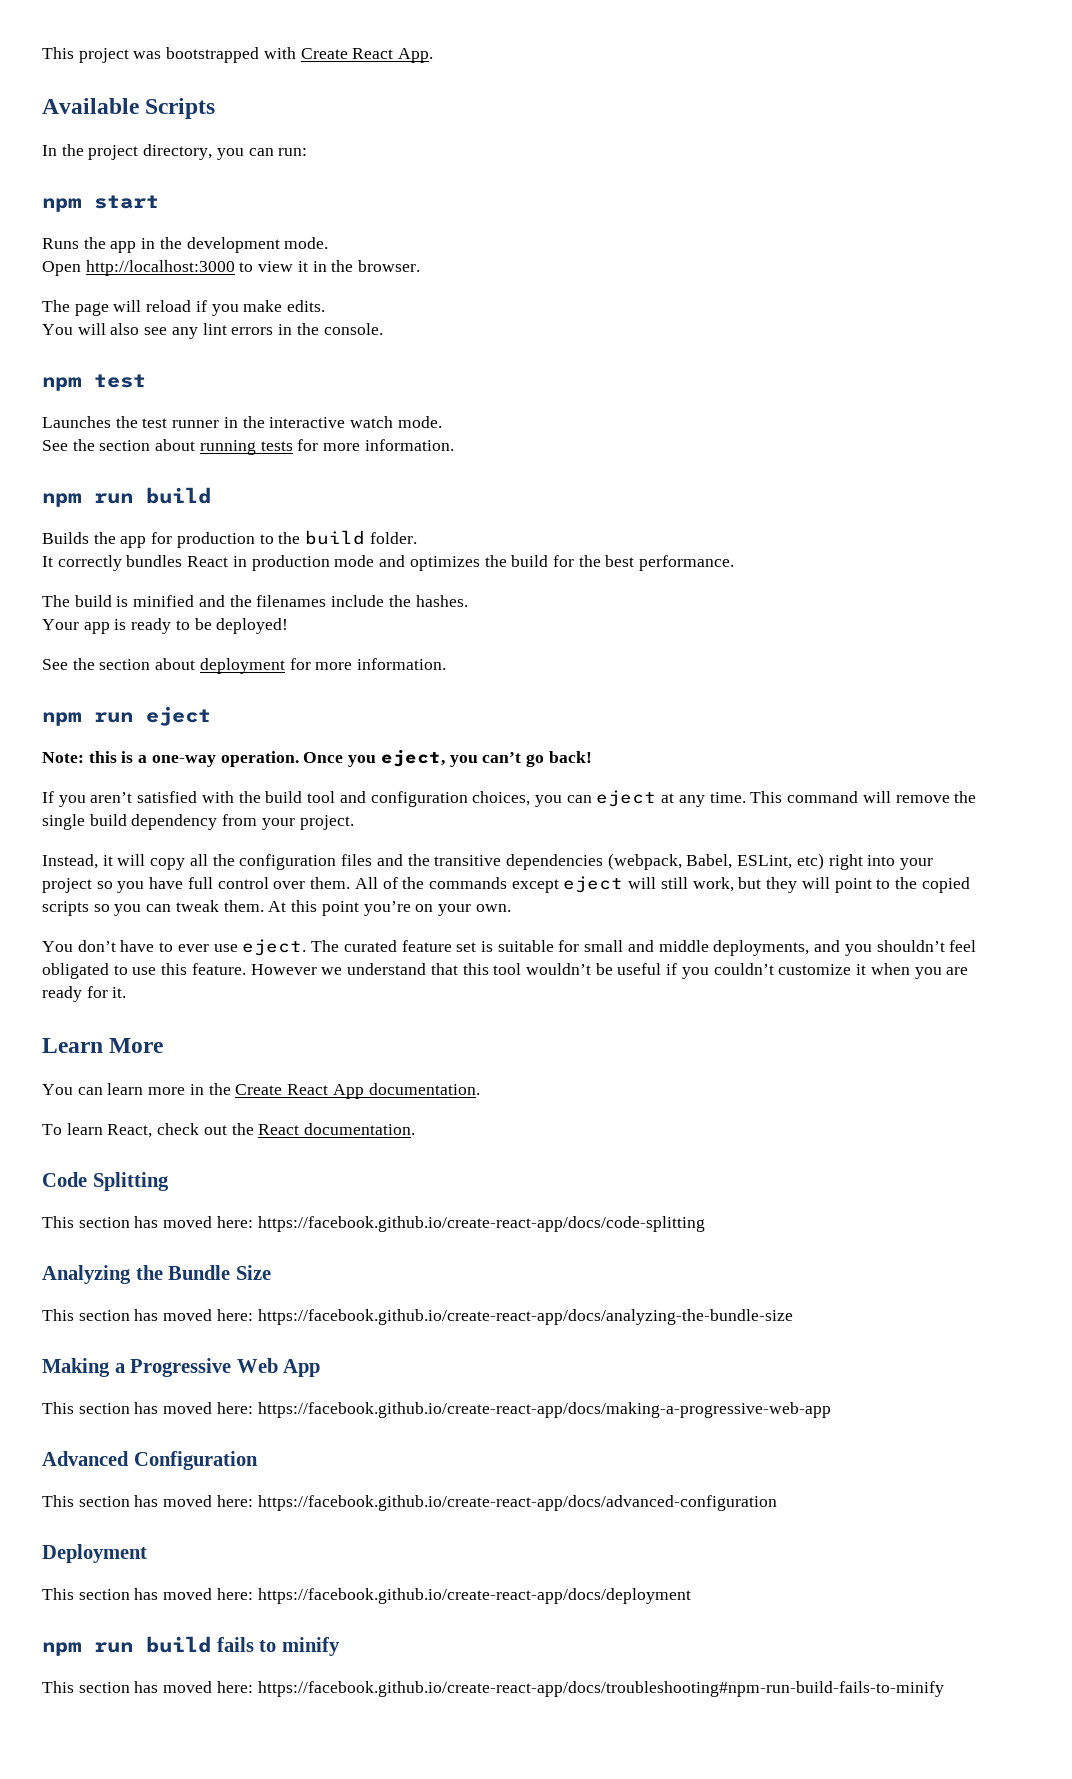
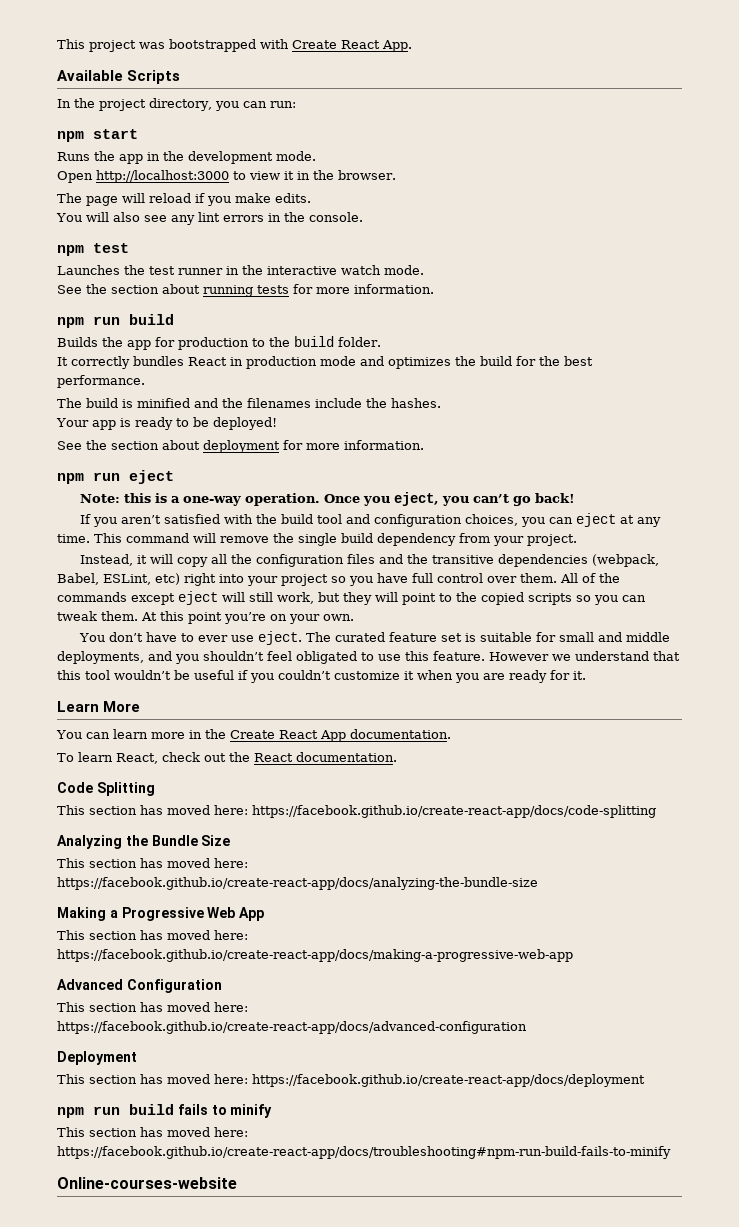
+ Online-courses-website

